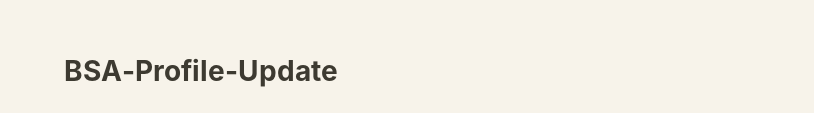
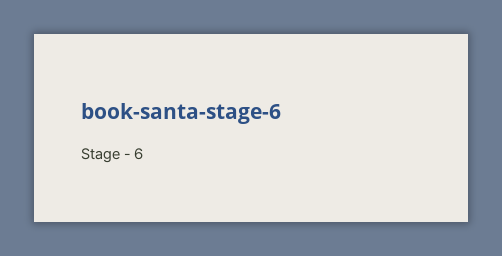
- BSA-Profile-Update
+ book-santa-stage-6
+ Stage - 6

